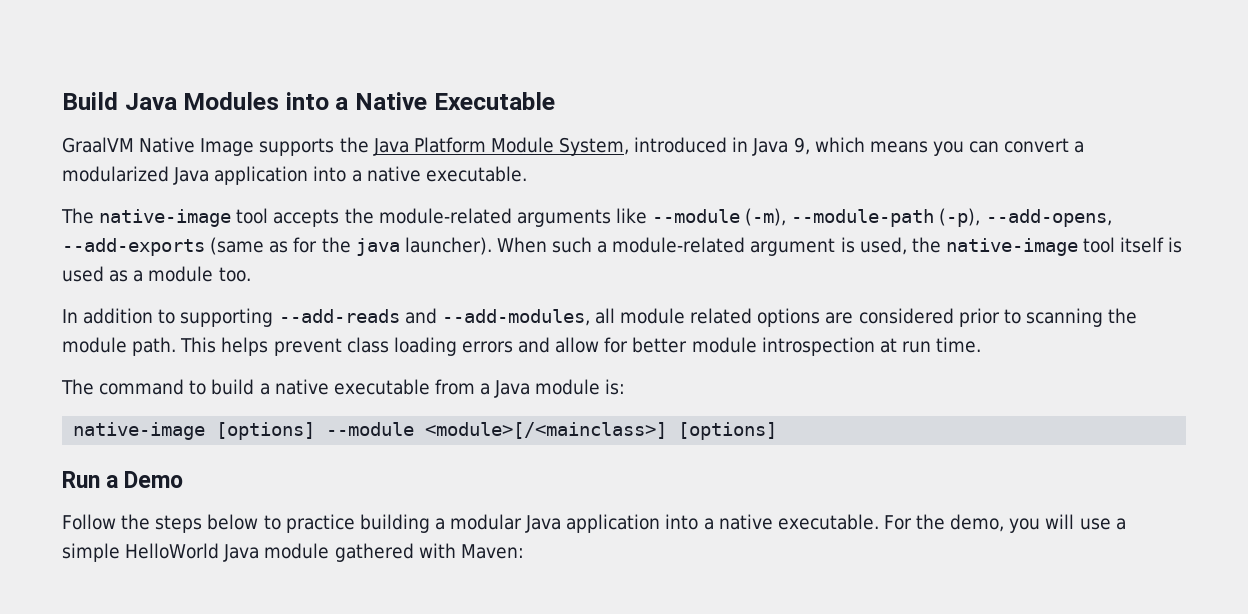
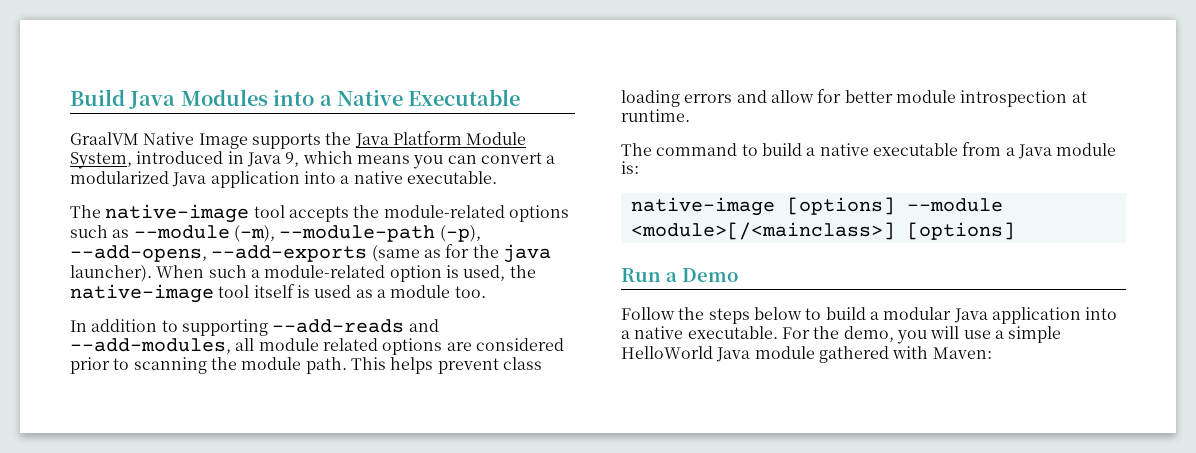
- The native-image tool accepts the module-related arguments like --module (-m), --module-path (-p), --add-opens, --add-exports (same as for the java launcher).
+ The native-image tool accepts the module-related options such as --module (-m), --module-path (-p), --add-opens, --add-exports (same as for the java launcher).
- When such a module-related argument is used, the native-image tool itself is used as a module too.
+ When such a module-related option is used, the native-image tool itself is used as a module too.
- This helps prevent class loading errors and allow for better module introspection at run time.
+ This helps prevent class loading errors and allow for better module introspection at runtime.
- Follow the steps below to practice building a modular Java application into a native executable.
+ Follow the steps below to build a modular Java application into a native executable.

